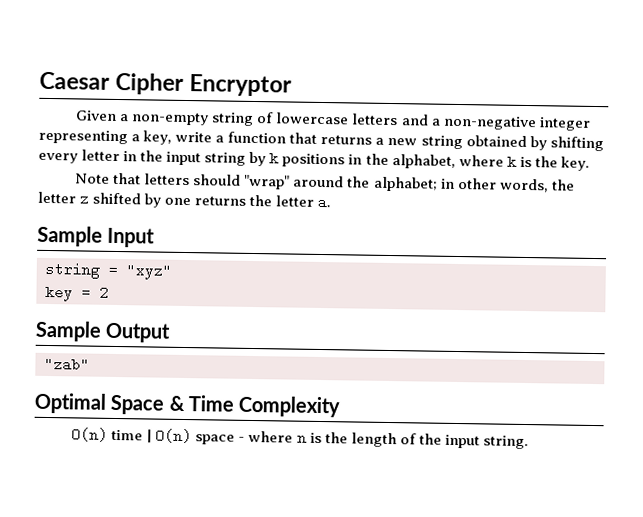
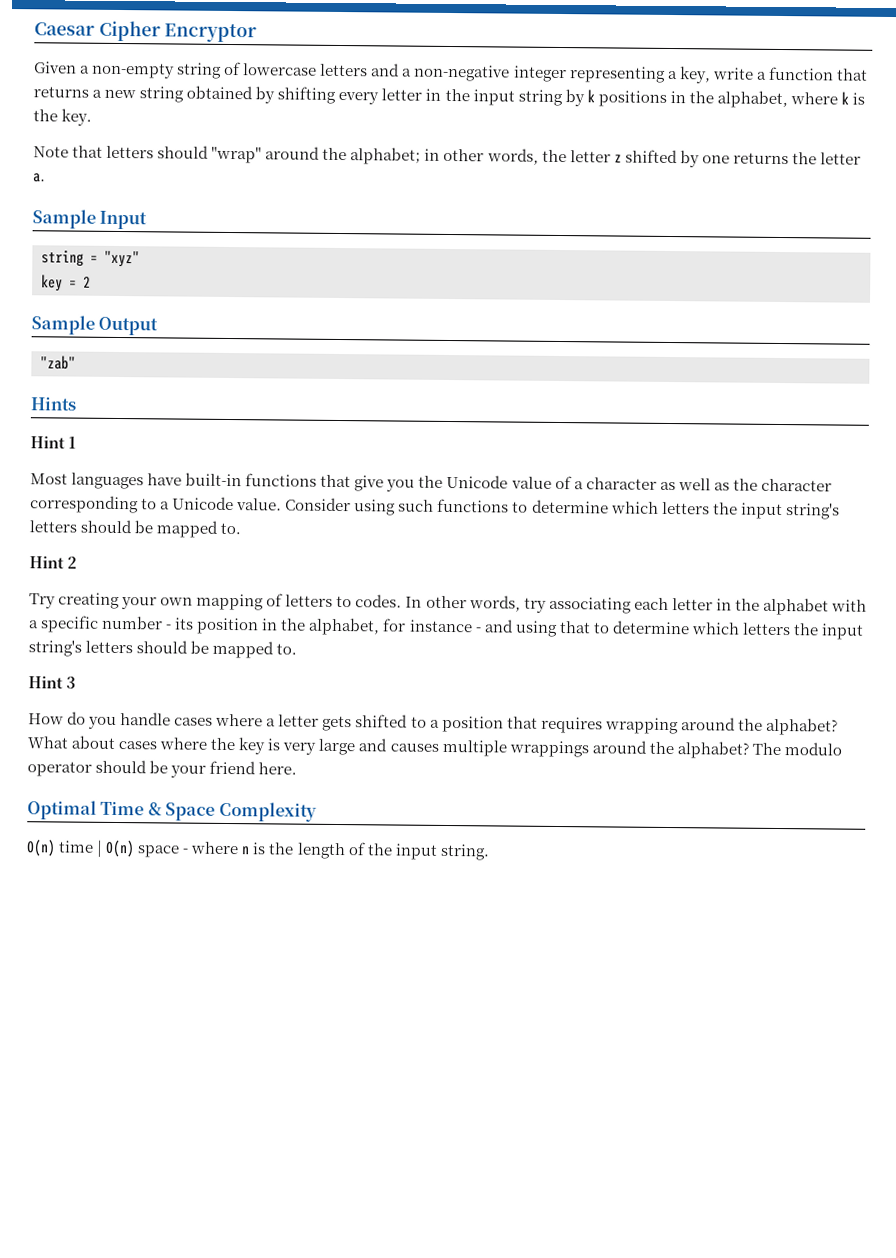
- Optimal Space & Time Complexity
+ Hints
+ Hint 1
+ Most languages have built-in functions that give you the Unicode value of a character as well as the character corresponding to a Unicode value. Consider using such functions to determine which letters the input string's letters should be mapped to.
+ Hint 2
+ Try creating your own mapping of letters to codes. In other words, try associating each letter in the alphabet with a specific number - its position in the alphabet, for instance - and using that to determine which letters the input string's letters should be mapped to.
+ Hint 3
+ How do you handle cases where a letter gets shifted to a position that requires wrapping around the alphabet? What about cases where the key is very large and causes multiple wrappings around the alphabet? The modulo operator should be your friend here.
+ Optimal Time & Space Complexity

